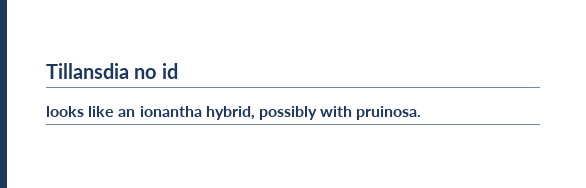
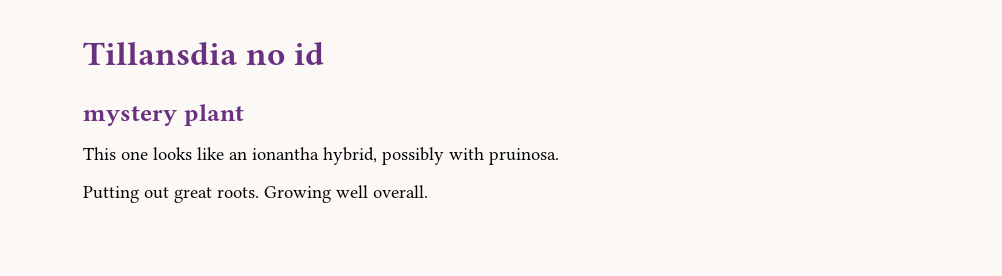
- looks like an ionantha hybrid, possibly with pruinosa.
+ mystery plant
+ This one looks like an ionantha hybrid, possibly with pruinosa.
+ Putting out great roots. Growing well overall.

